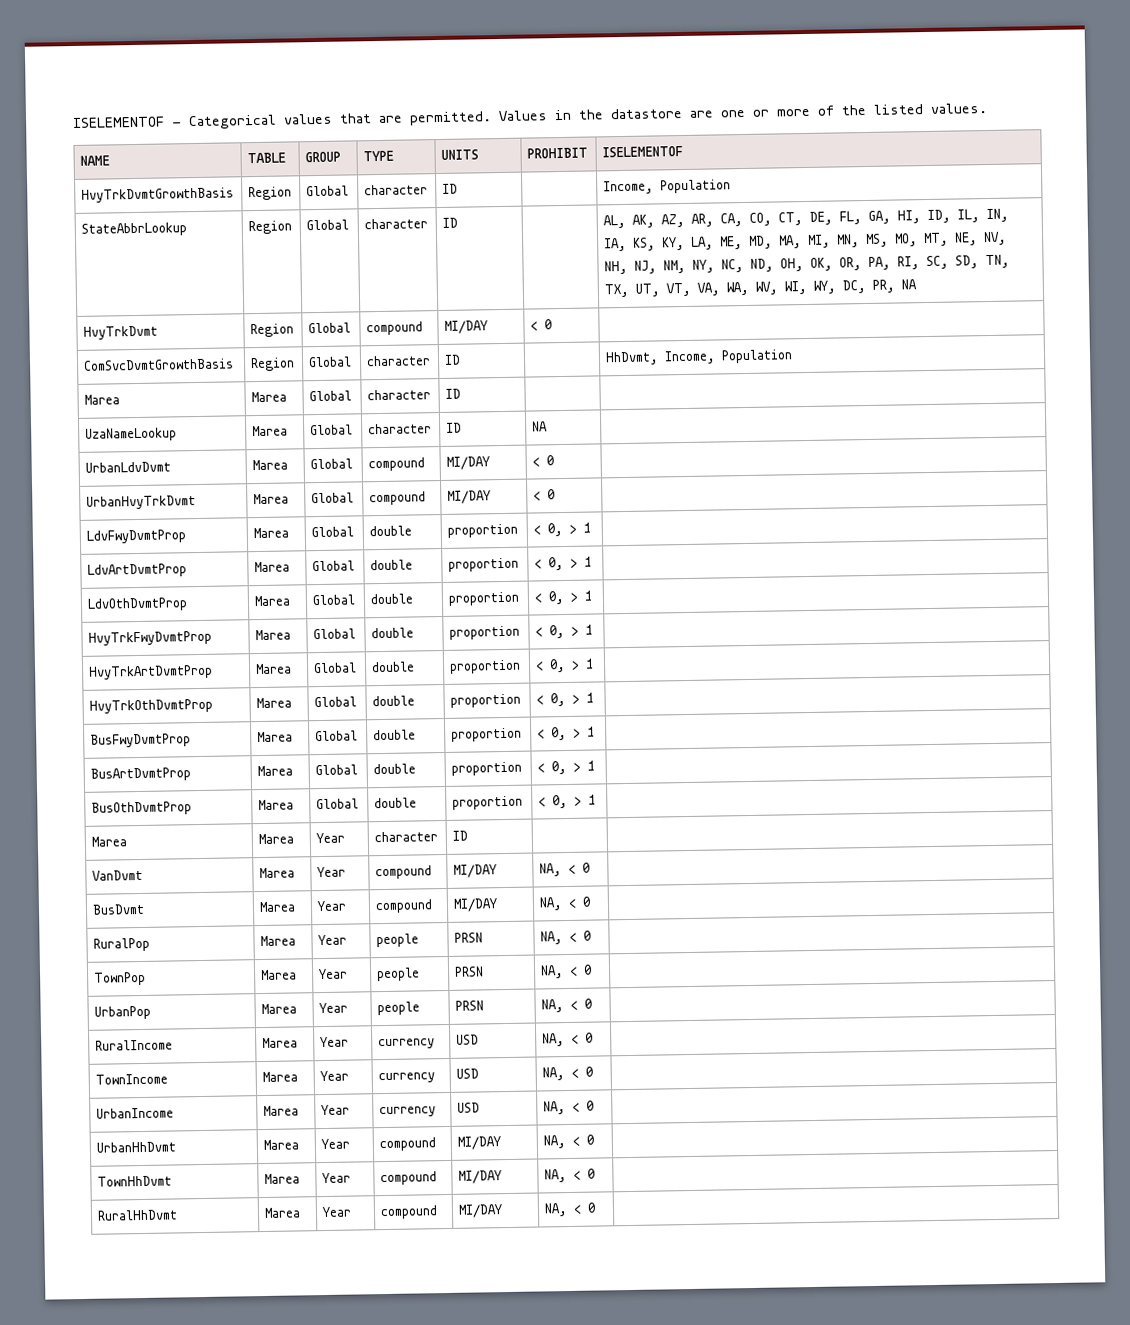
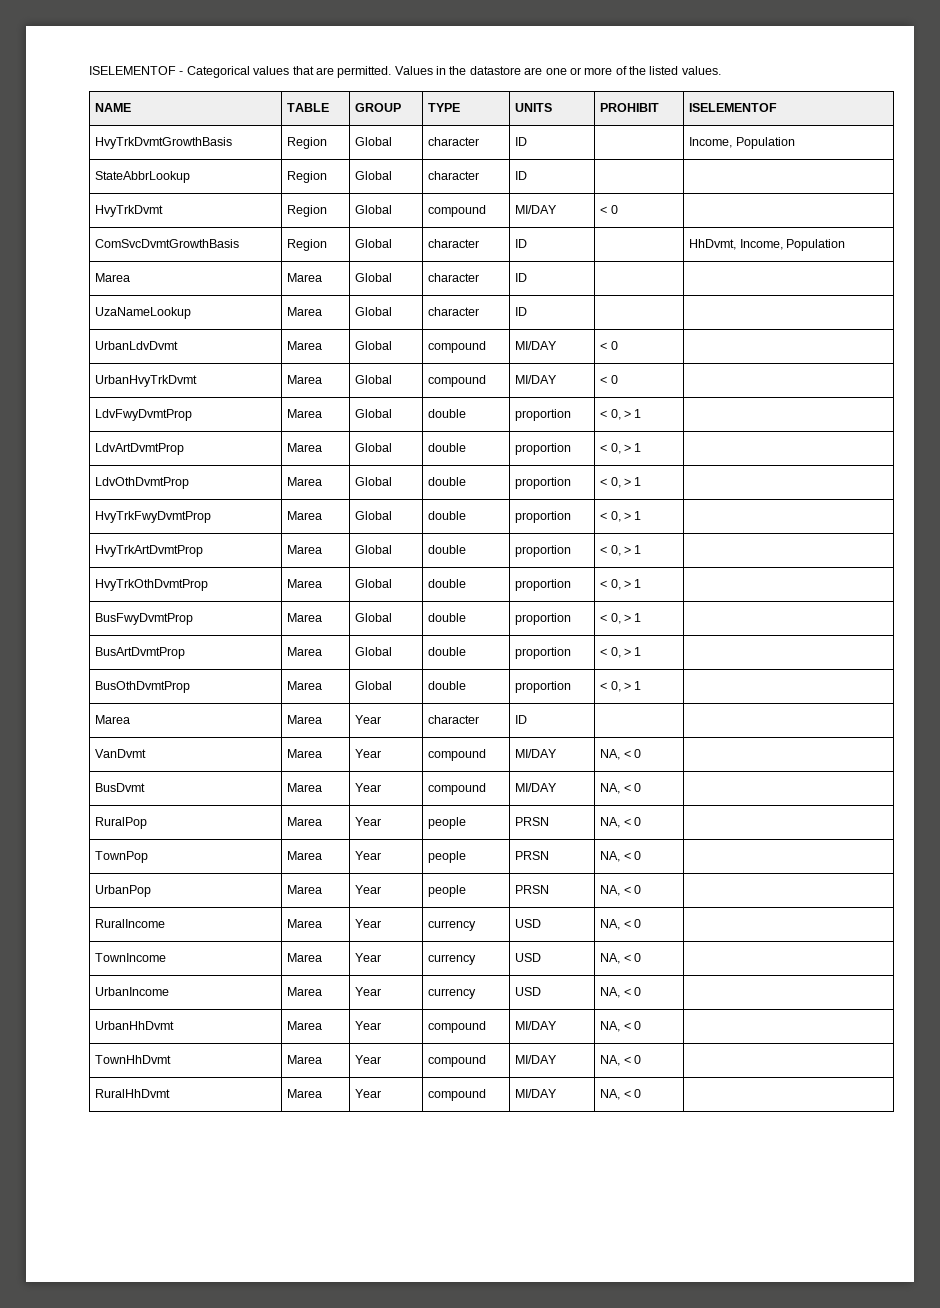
- AL, AK, AZ, AR, CA, CO, CT, DE, FL, GA, HI, ID, IL, IN, IA, KS, KY, LA, ME, MD, MA, MI, MN, MS, MO, MT, NE, NV, NH, NJ, NM, NY, NC, ND, OH, OK, OR, PA, RI, SC, SD, TN, TX, UT, VT, VA, WA, WV, WI, WY, DC, PR, NA
- UzaNameLookup | Marea | Global | character | ID | NA |
+ UzaNameLookup | Marea | Global | character | ID | |

